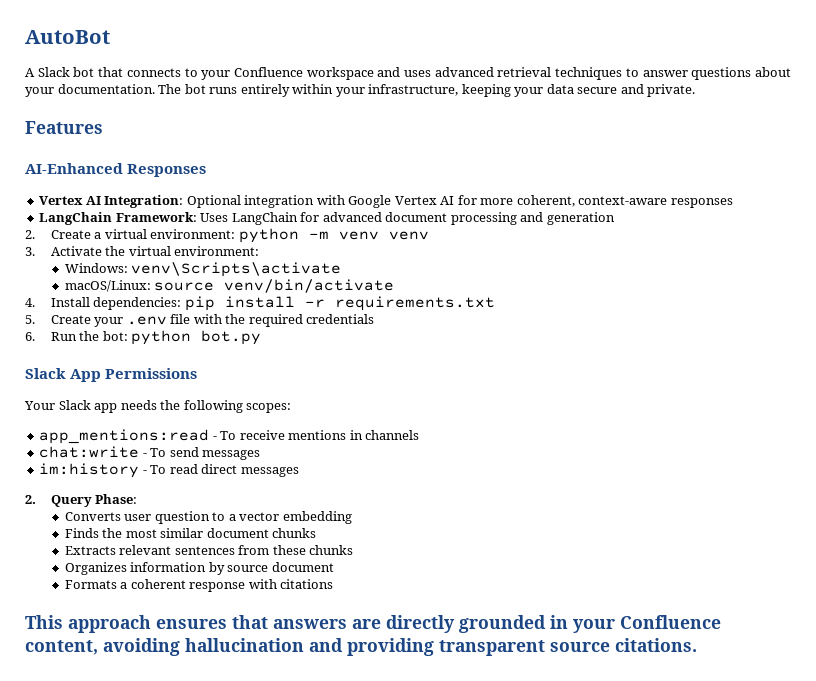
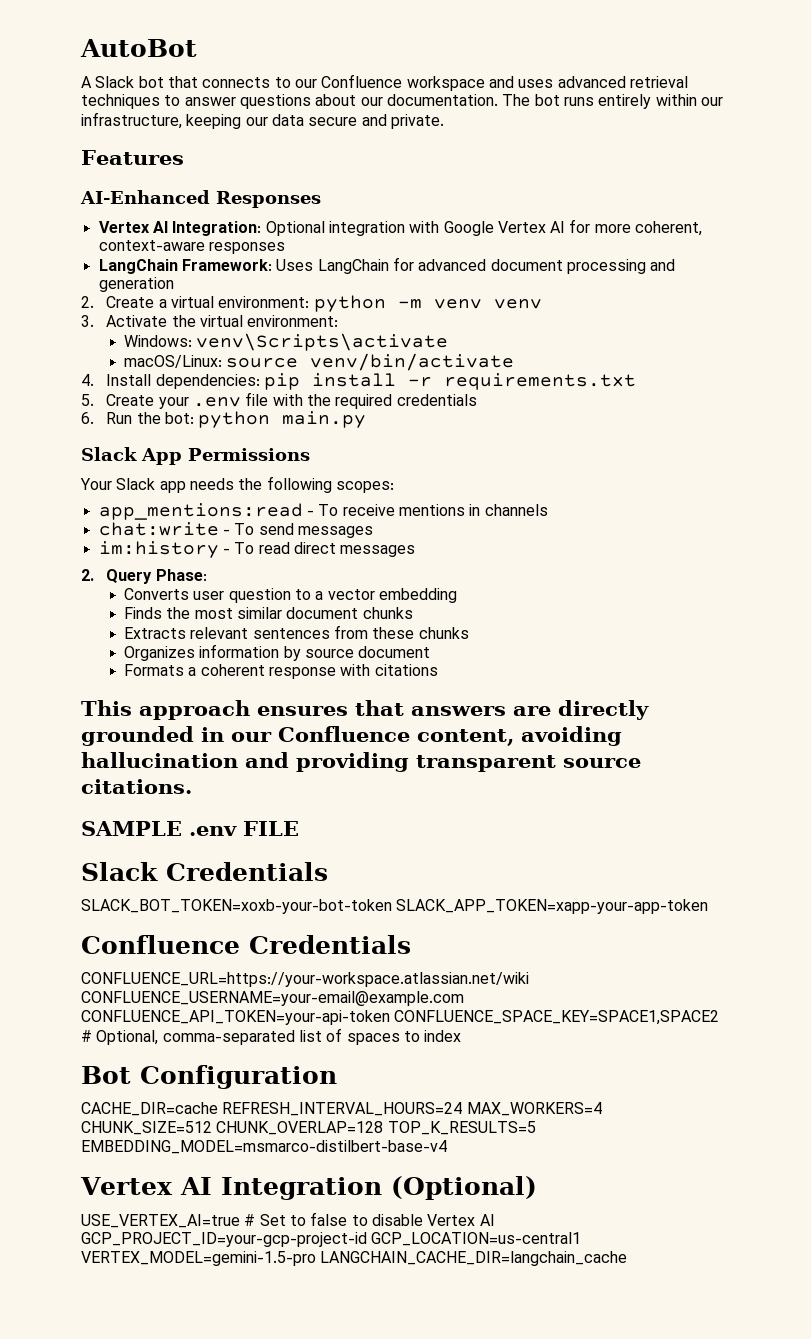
- A Slack bot that connects to your Confluence workspace and uses advanced retrieval techniques to answer questions about your documentation.
+ A Slack bot that connects to our Confluence workspace and uses advanced retrieval techniques to answer questions about our documentation.
- The bot runs entirely within your infrastructure, keeping your data secure and private.
+ The bot runs entirely within our infrastructure, keeping our data secure and private.
- 6. Run the bot: python bot.py
+ 6. Run the bot: python main.py
- This approach ensures that answers are directly grounded in your Confluence content, avoiding hallucination and providing transparent source citations.
+ This approach ensures that answers are directly grounded in our Confluence content, avoiding hallucination and providing transparent source citations.
+ SAMPLE .env FILE
+ Slack Credentials
+ SLACK_BOT_TOKEN=xoxb-your-bot-token SLACK_APP_TOKEN=xapp-your-app-token
+ Confluence Credentials
+ CONFLUENCE_URL=https://your-workspace.atlassian.net/wiki CONFLUENCE_USERNAME=your-email@example.com CONFLUENCE_API_TOKEN=your-api-token CONFLUENCE_SPACE_KEY=SPACE1,SPACE2 # Optional, comma-separated list of spaces to index
+ Bot Configuration
+ CACHE_DIR=cache REFRESH_INTERVAL_HOURS=24 MAX_WORKERS=4 CHUNK_SIZE=512 CHUNK_OVERLAP=128 TOP_K_RESULTS=5 EMBEDDING_MODEL=msmarco-distilbert-base-v4
+ Vertex AI Integration (Optional)
+ USE_VERTEX_AI=true # Set to false to disable Vertex AI GCP_PROJECT_ID=your-gcp-project-id GCP_LOCATION=us-central1 VERTEX_MODEL=gemini-1.5-pro LANGCHAIN_CACHE_DIR=langchain_cache

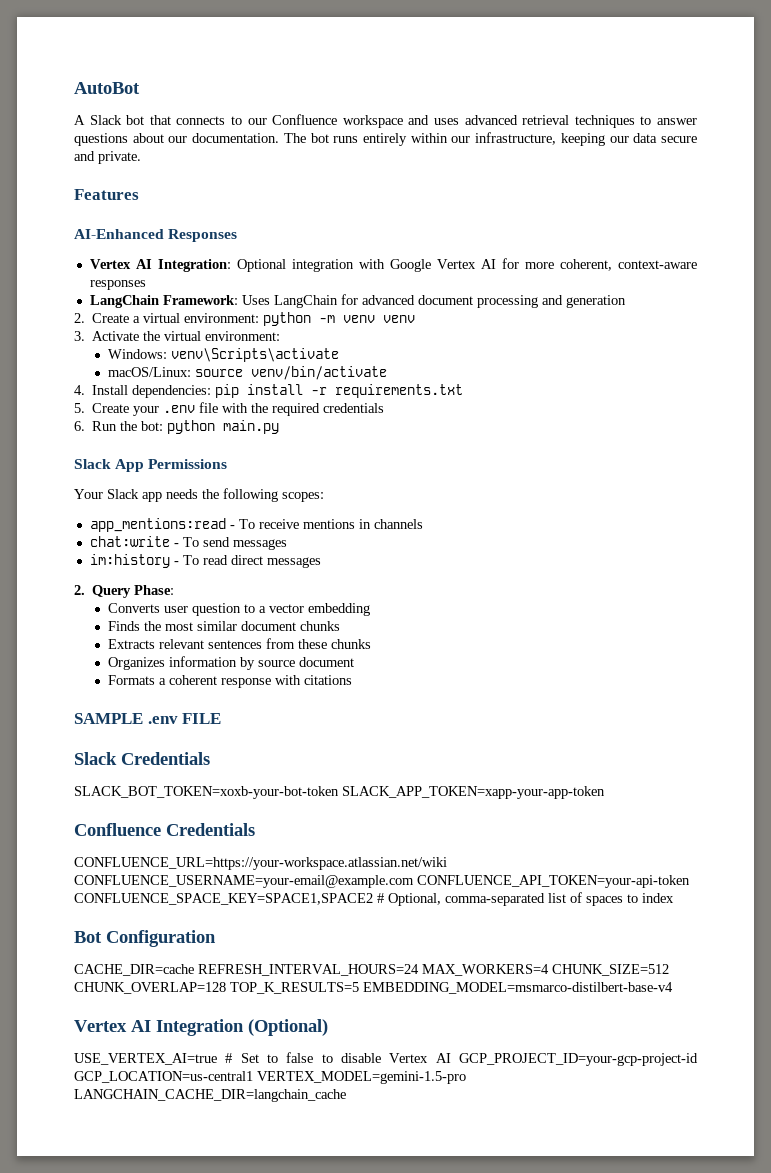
- This approach ensures that answers are directly grounded in our Confluence content, avoiding hallucination and providing transparent source citations.

